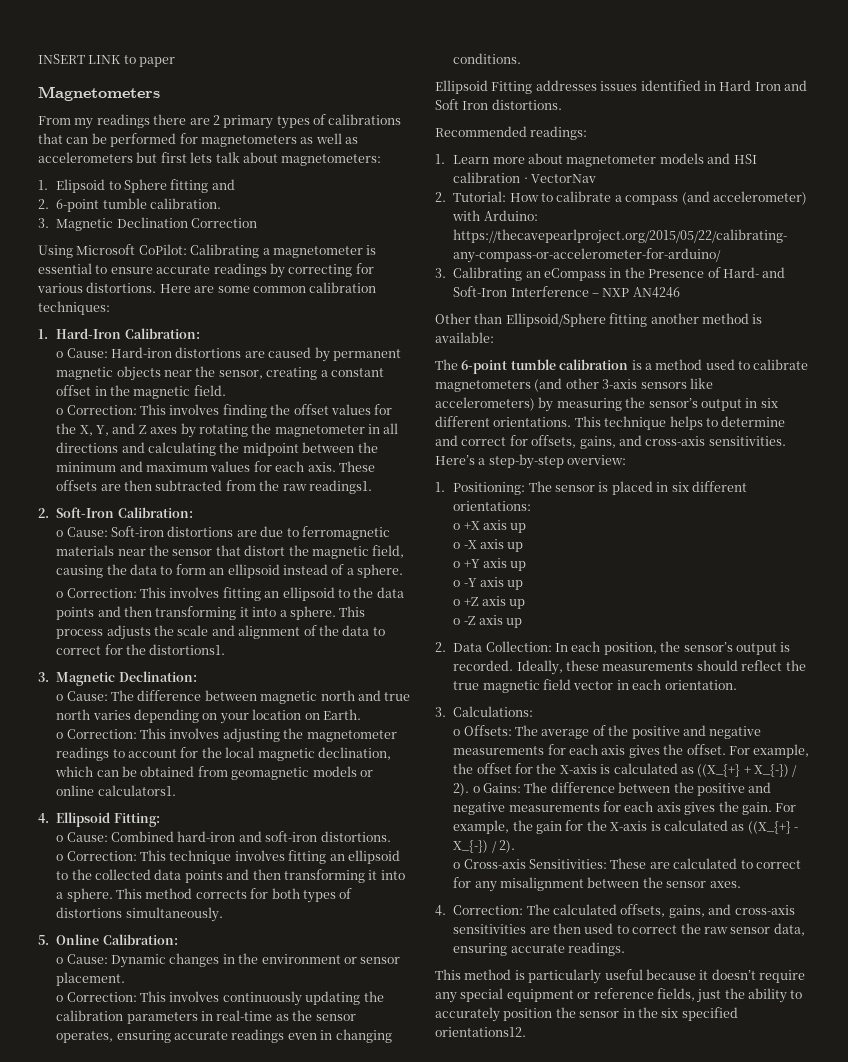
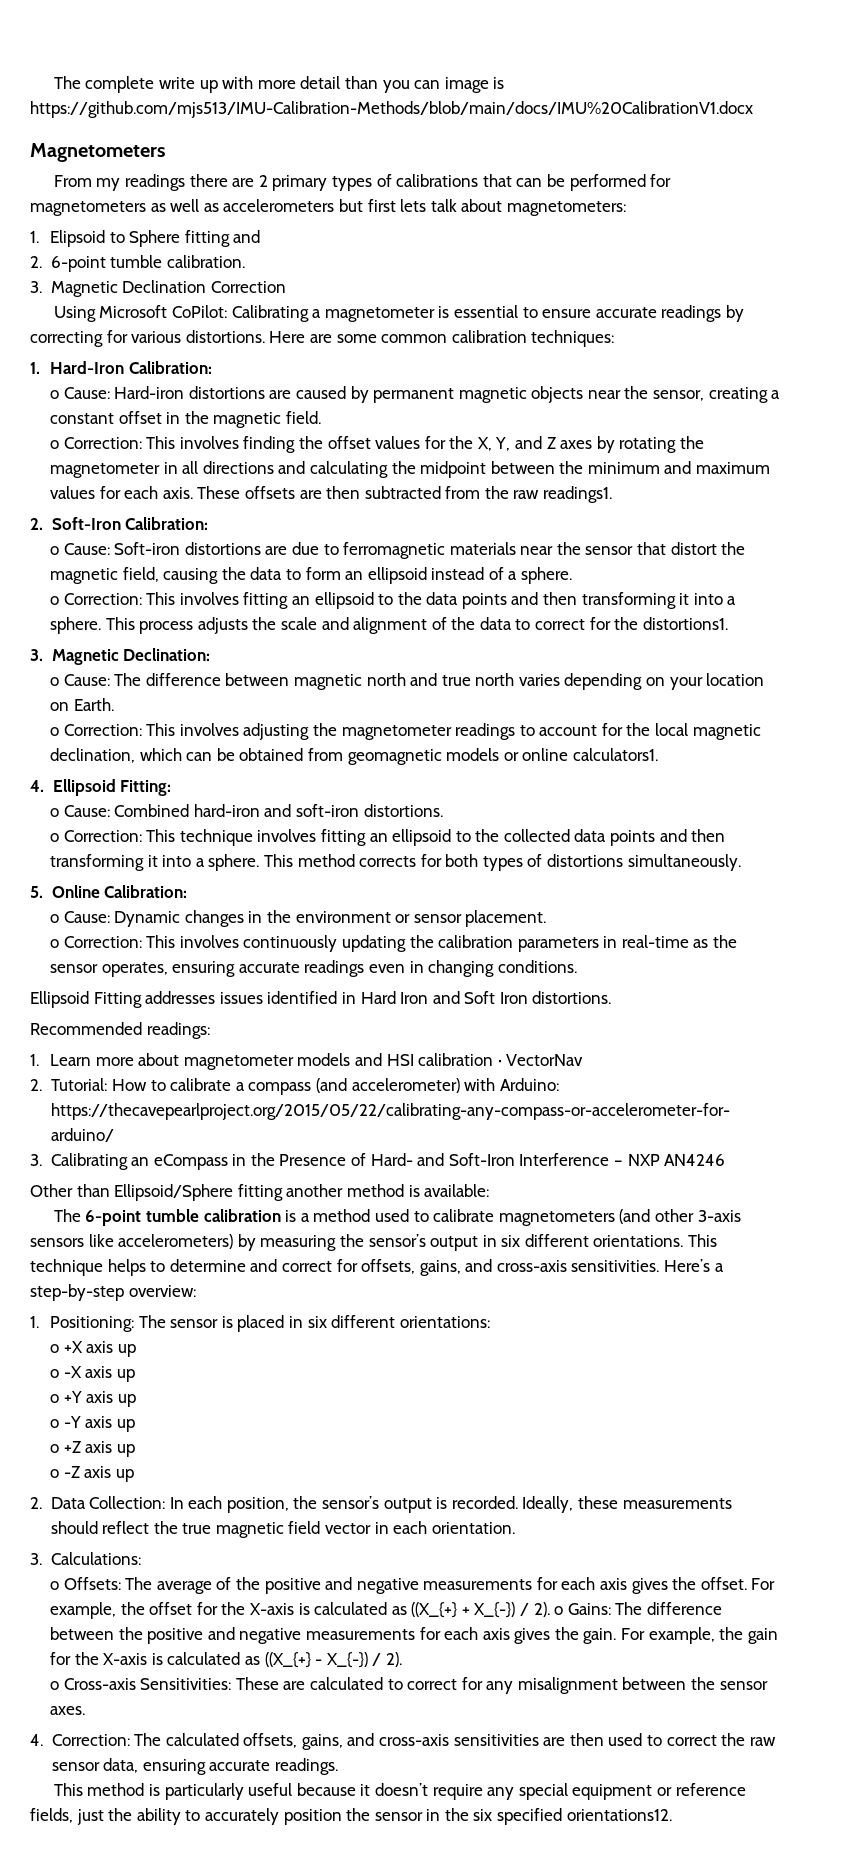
- INSERT LINK to paper
+ The complete write up with more detail than you can image is https://github.com/mjs513/IMU-Calibration-Methods/blob/main/docs/IMU%20CalibrationV1.docx

